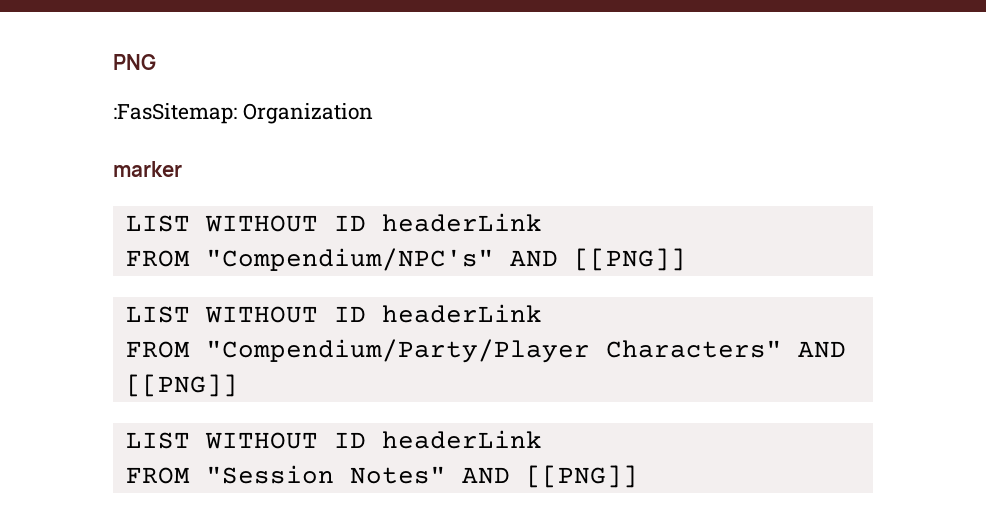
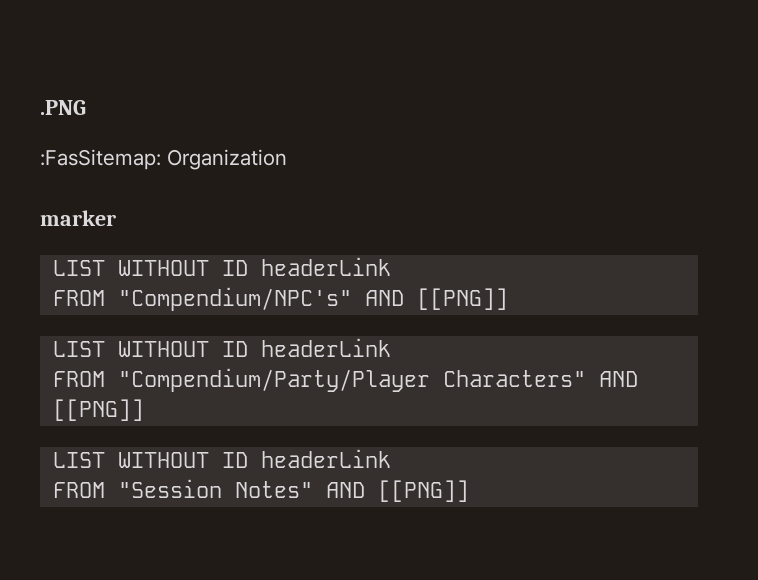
- PNG
+ .PNG

